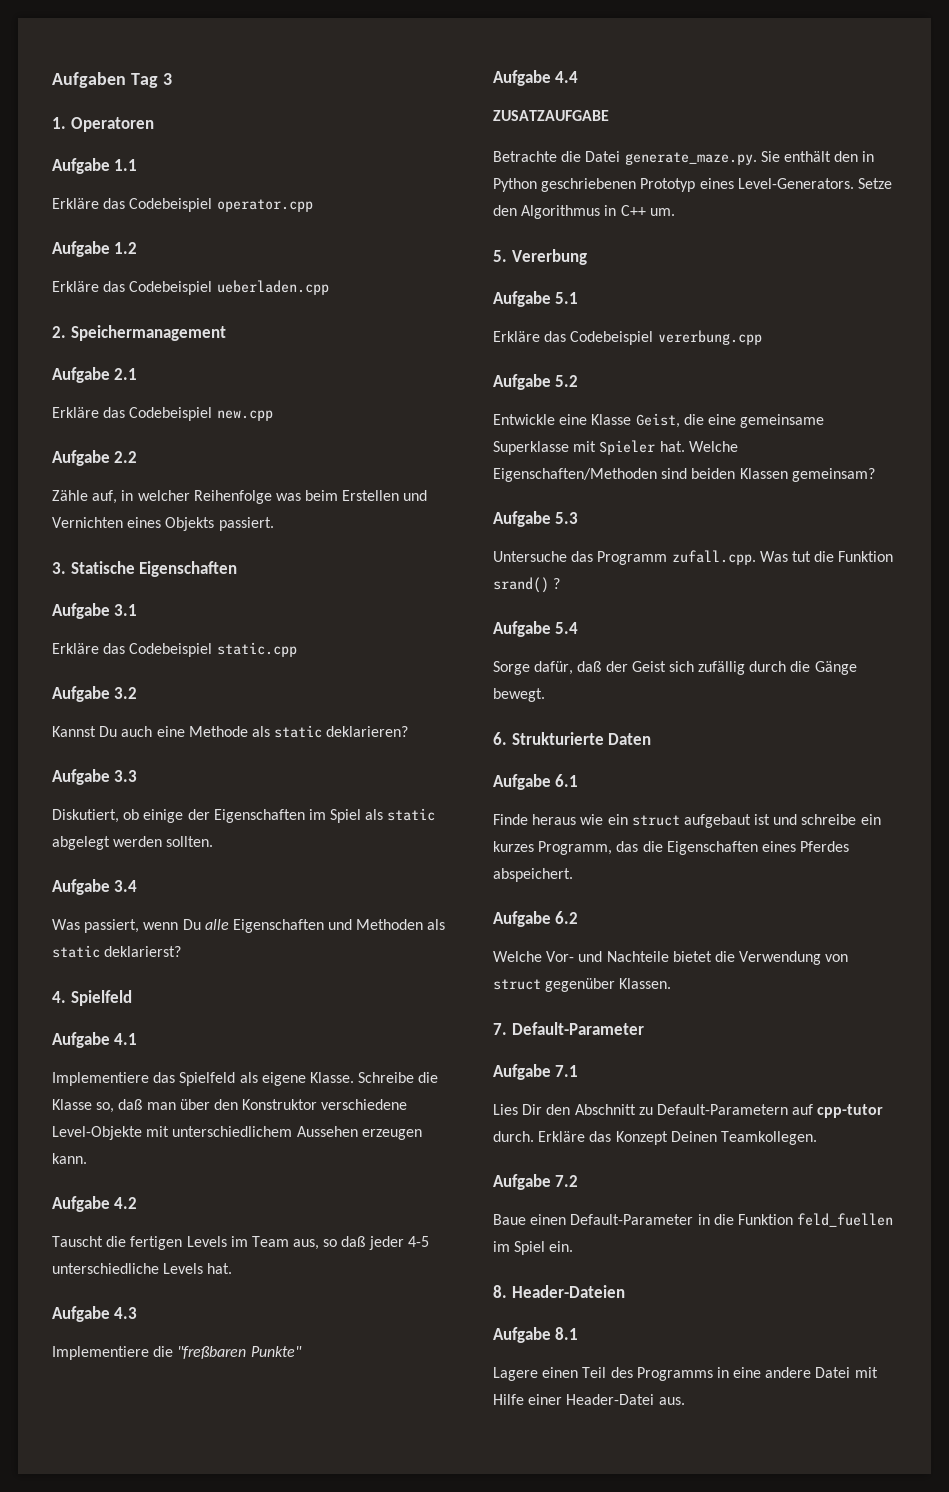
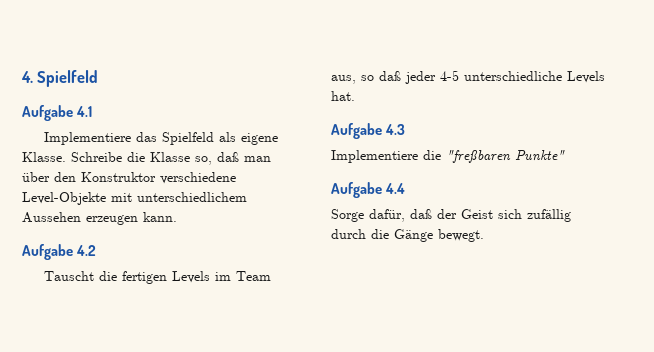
- Aufgaben Tag 3
- 1. Operatoren
- Aufgabe 1.1
- Erkläre das Codebeispiel operator.cpp
- Aufgabe 1.2
- Erkläre das Codebeispiel ueberladen.cpp
- 2. Speichermanagement
- Aufgabe 2.1
- Erkläre das Codebeispiel new.cpp
- Aufgabe 2.2
- Zähle auf, in welcher Reihenfolge was beim Erstellen und Vernichten eines Objekts passiert.
- 3. Statische Eigenschaften
- Aufgabe 3.1
- Erkläre das Codebeispiel static.cpp
- Aufgabe 3.2
- Kannst Du auch eine Methode als static deklarieren?
- Aufgabe 3.3
- Diskutiert, ob einige der Eigenschaften im Spiel als static abgelegt werden sollten.
- Aufgabe 3.4
- Was passiert, wenn Du alle Eigenschaften und Methoden als static deklarierst?
- ZUSATZAUFGABE
- Betrachte die Datei generate_maze.py. Sie enthält den in Python geschriebenen Prototyp eines Level-Generators. Setze den Algorithmus in C++ um.
- 5. Vererbung
- Aufgabe 5.1
- Erkläre das Codebeispiel vererbung.cpp
- Aufgabe 5.2
- Entwickle eine Klasse Geist, die eine gemeinsame Superklasse mit Spieler hat. Welche Eigenschaften/Methoden sind beiden Klassen gemeinsam?
- Aufgabe 5.3
- Untersuche das Programm zufall.cpp. Was tut die Funktion srand() ?
- Aufgabe 5.4
- 6. Strukturierte Daten
- Aufgabe 6.1
- Finde heraus wie ein struct aufgebaut ist und schreibe ein kurzes Programm, das die Eigenschaften eines Pferdes abspeichert.
- Aufgabe 6.2
- Welche Vor- und Nachteile bietet die Verwendung von struct gegenüber Klassen.
- 7. Default-Parameter
- Aufgabe 7.1
- Lies Dir den Abschnitt zu Default-Parametern auf cpp-tutor durch. Erkläre das Konzept Deinen Teamkollegen.
- Aufgabe 7.2
- Baue einen Default-Parameter in die Funktion feld_fuellen im Spiel ein.
- 8. Header-Dateien
- Aufgabe 8.1
- Lagere einen Teil des Programms in eine andere Datei mit Hilfe einer Header-Datei aus.

